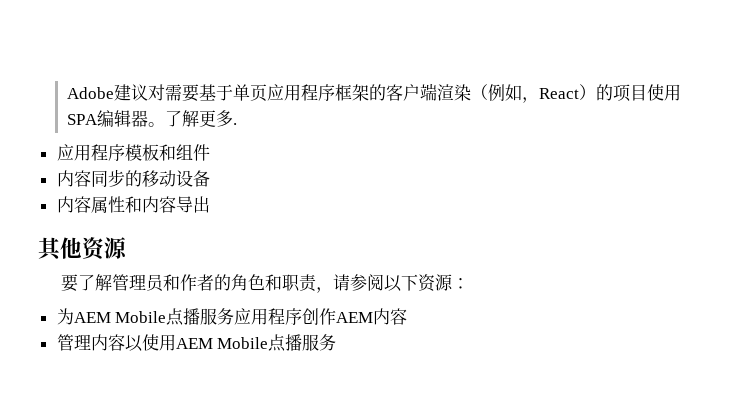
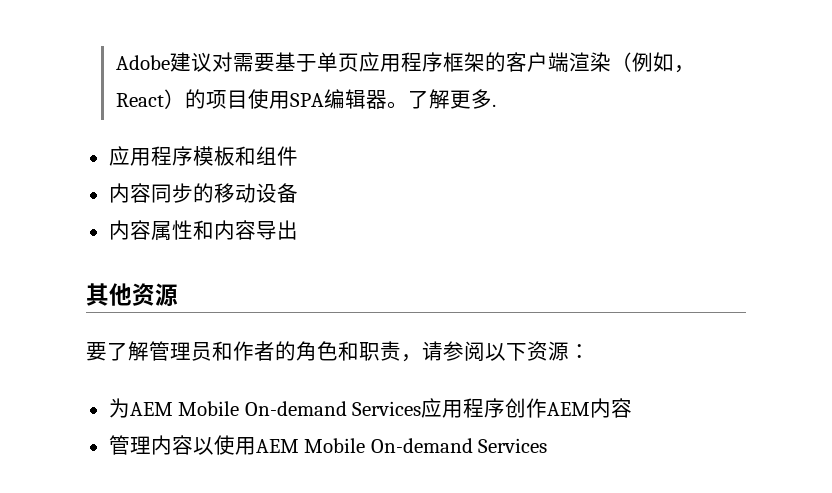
- 为AEM Mobile点播服务应用程序创作AEM内容
+ 为AEM Mobile On-demand Services应用程序创作AEM内容
- 管理内容以使用AEM Mobile点播服务
+ 管理内容以使用AEM Mobile On-demand Services

